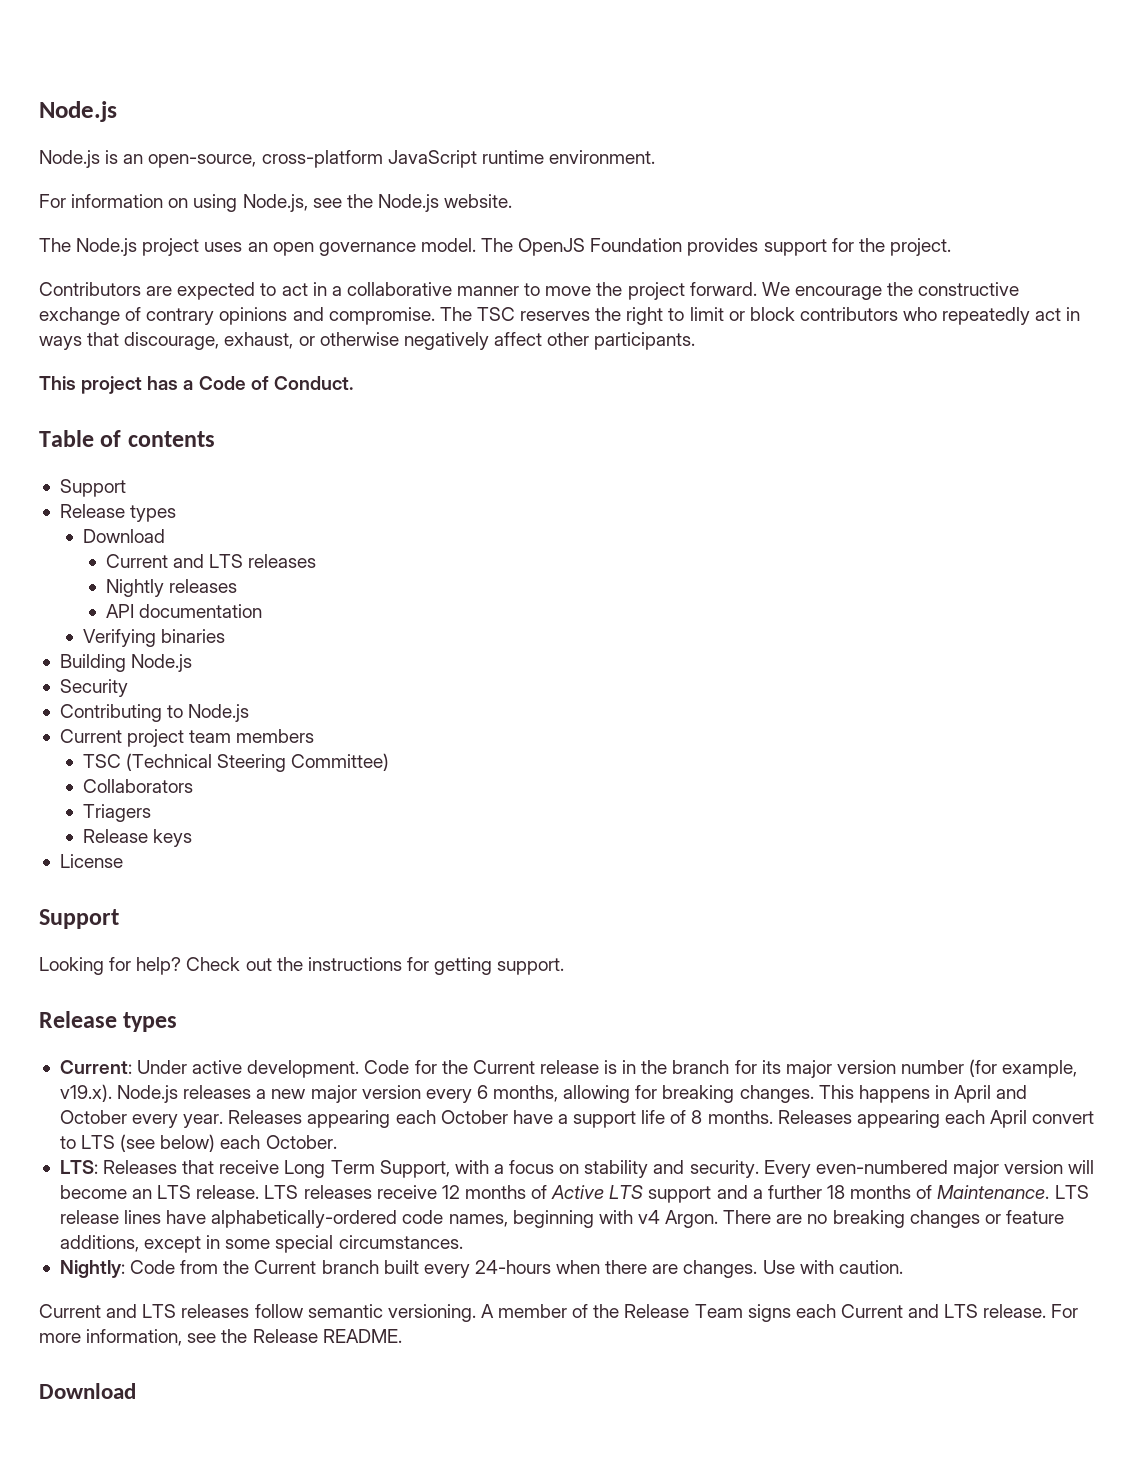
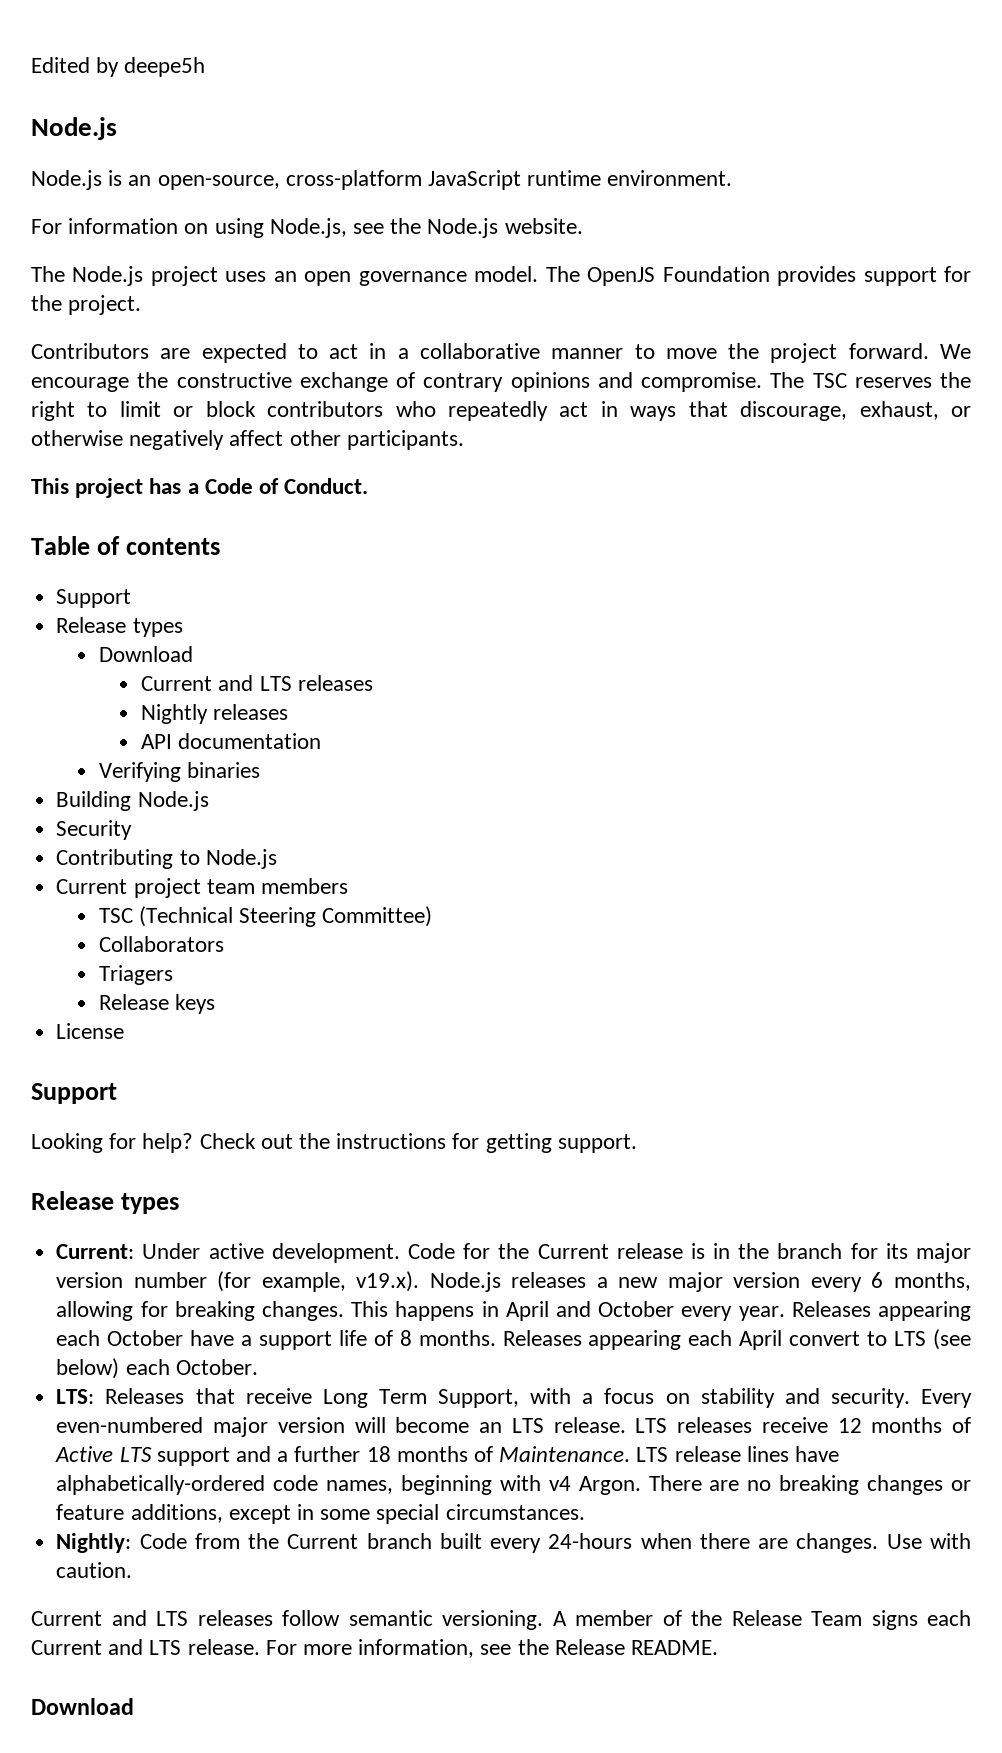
+ Edited by deepe5h

